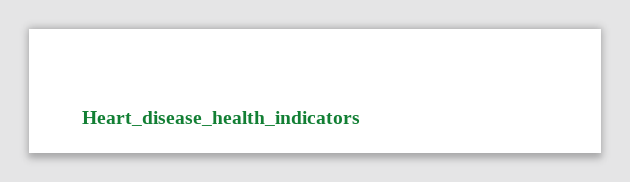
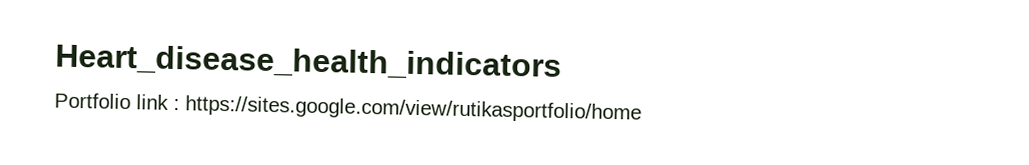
+ Portfolio link : https://sites.google.com/view/rutikasportfolio/home

